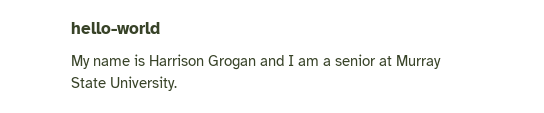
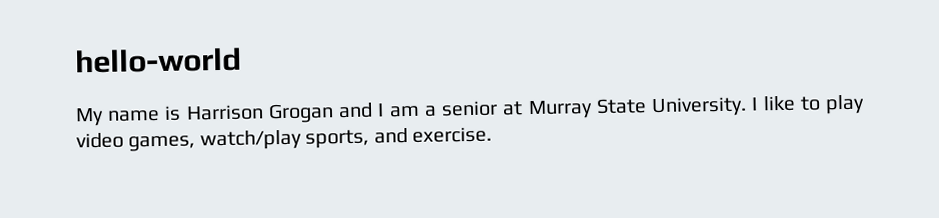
+ I like to play video games, watch/play sports, and exercise.

